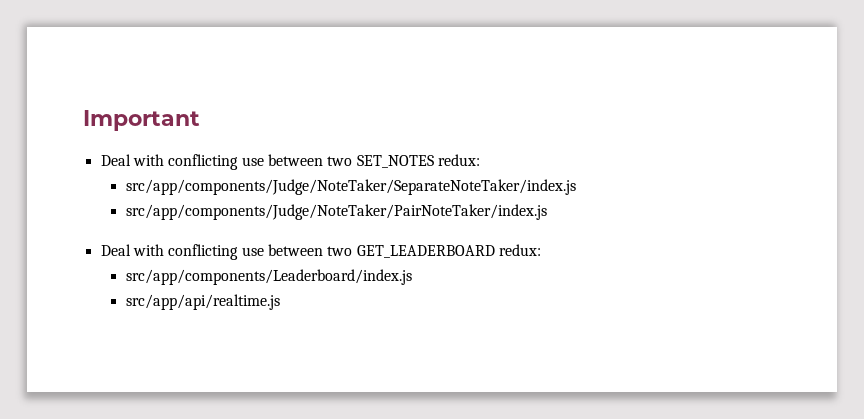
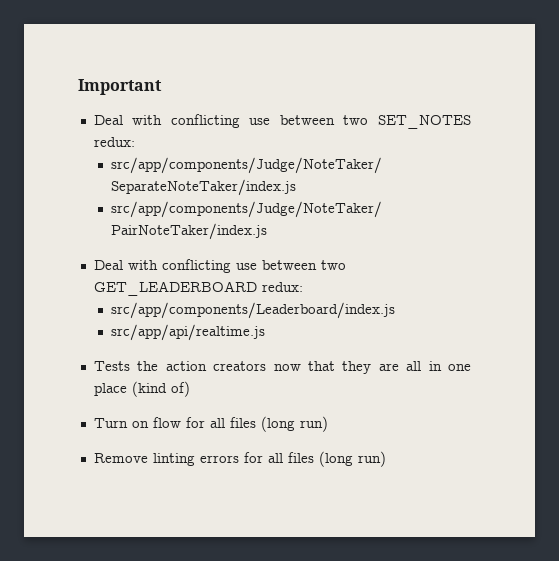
+ Tests the action creators now that they are all in one place (kind of)
+ Turn on flow for all files (long run)
+ Remove linting errors for all files (long run)

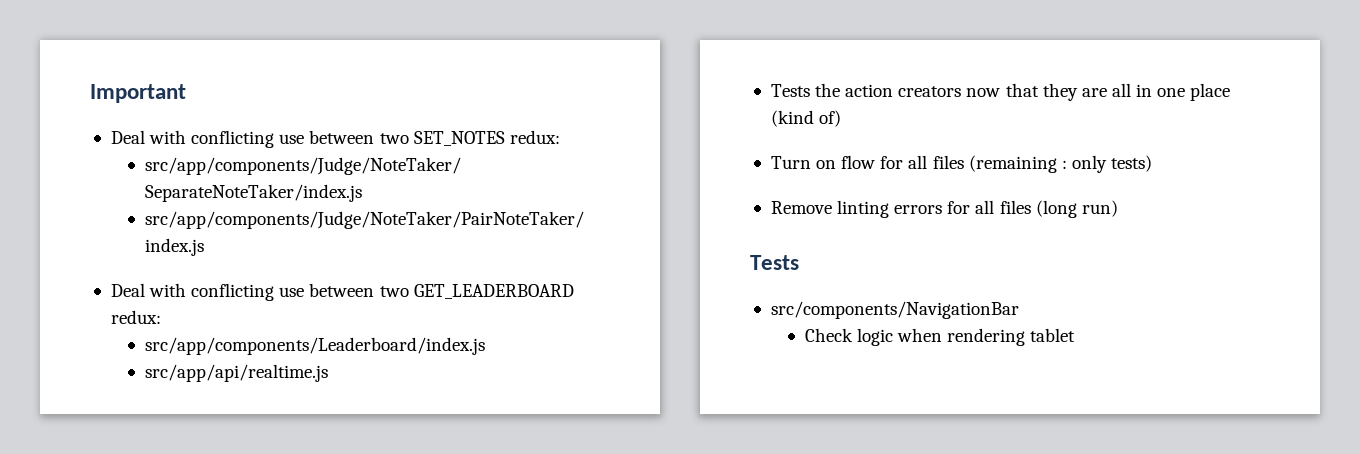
- Turn on flow for all files (long run)
+ Turn on flow for all files (remaining : only tests)
  Remove linting errors for all files (long run)
+ Tests
+ src/components/NavigationBar
+ Check logic when rendering tablet

